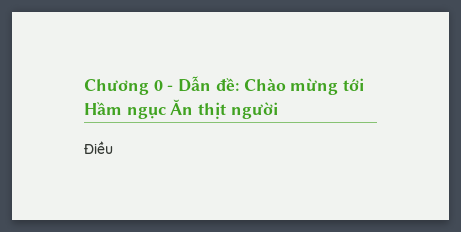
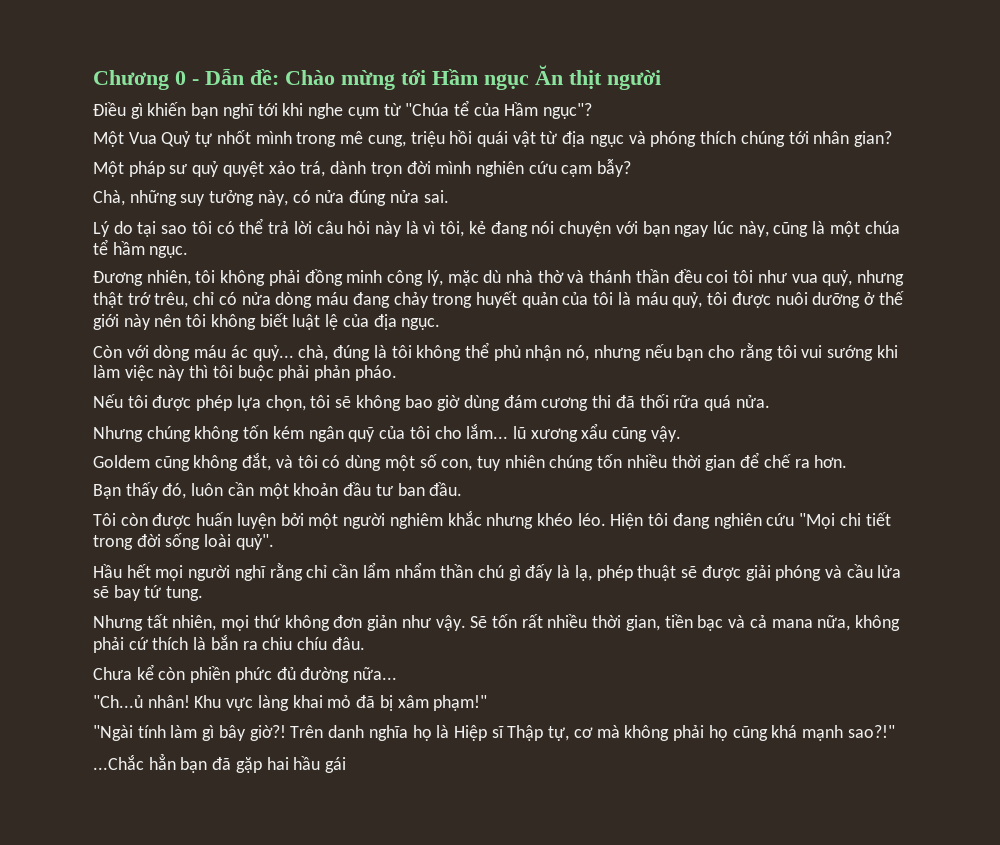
- Điều
+ Điều gì khiến bạn nghĩ tới khi nghe cụm từ "Chúa tể của Hầm ngục"?
+ Một Vua Quỷ tự nhốt mình trong mê cung, triệu hồi quái vật từ địa ngục và phóng thích chúng tới nhân gian?
+ Một pháp sư quỷ quyệt xảo trá, dành trọn đời mình nghiên cứu cạm bẫy?
+ Chà, những suy tưởng này, có nửa đúng nửa sai.
+ Lý do tại sao tôi có thể trả lời câu hỏi này là vì tôi, kẻ đang nói chuyện với bạn ngay lúc này, cũng là một chúa tể hầm ngục.
+ Đương nhiên, tôi không phải đồng minh công lý, mặc dù nhà thờ và thánh thần đều coi tôi như vua quỷ, nhưng thật trớ trêu, chỉ có nửa dòng máu đang chảy trong huyết quản của tôi là máu quỷ, tôi được nuôi dưỡng ở thế giới này nên tôi không biết luật lệ của địa ngục.
+ Còn với dòng máu ác quỷ... chà, đúng là tôi không thể phủ nhận nó, nhưng nếu bạn cho rằng tôi vui sướng khi làm việc này thì tôi buộc phải phản pháo.
+ Nếu tôi được phép lựa chọn, tôi sẽ không bao giờ dùng đám cương thi đã thối rữa quá nửa.
+ Nhưng chúng không tốn kém ngân quỹ của tôi cho lắm... lũ xương xẩu cũng vậy.
+ Goldem cũng không đắt, và tôi có dùng một số con, tuy nhiên chúng tốn nhiều thời gian để chế ra hơn.
+ Bạn thấy đó, luôn cần một khoản đầu tư ban đầu.
+ Tôi còn được huấn luyện bởi một người nghiêm khắc nhưng khéo léo. Hiện tôi đang nghiên cứu "Mọi chi tiết trong đời sống loài quỷ".
+ Hầu hết mọi người nghĩ rằng chỉ cần lẩm nhẩm thần chú gì đấy là lạ, phép thuật sẽ được giải phóng và cầu lửa sẽ bay tứ tung.
+ Nhưng tất nhiên, mọi thứ không đơn giản như vậy. Sẽ tốn rất nhiều thời gian, tiền bạc và cả mana nữa, không phải cứ thích là bắn ra chiu chíu đâu.
+ Chưa kể còn phiền phức đủ đường nữa...
+ "Ch...ủ nhân! Khu vực làng khai mỏ đã bị xâm phạm!"
+ "Ngài tính làm gì bây giờ?! Trên danh nghĩa họ là Hiệp sĩ Thập tự, cơ mà không phải họ cũng khá mạnh sao?!"
+ ...Chắc hẳn bạn đã gặp hai hầu gái

